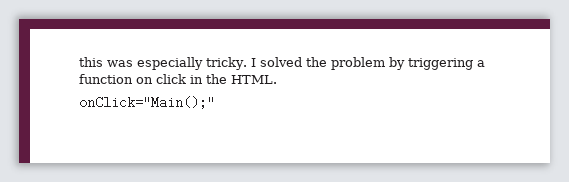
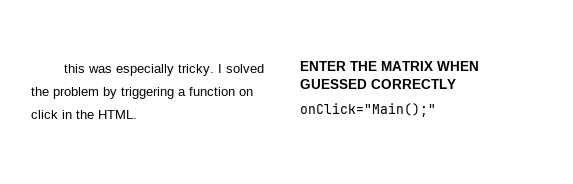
+ ENTER THE MATRIX WHEN GUESSED CORRECTLY

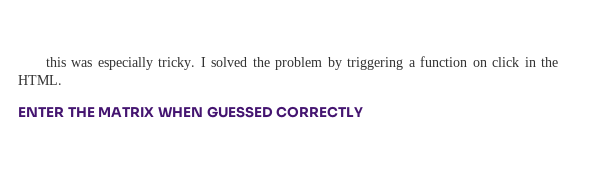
- onClick="Main();"

